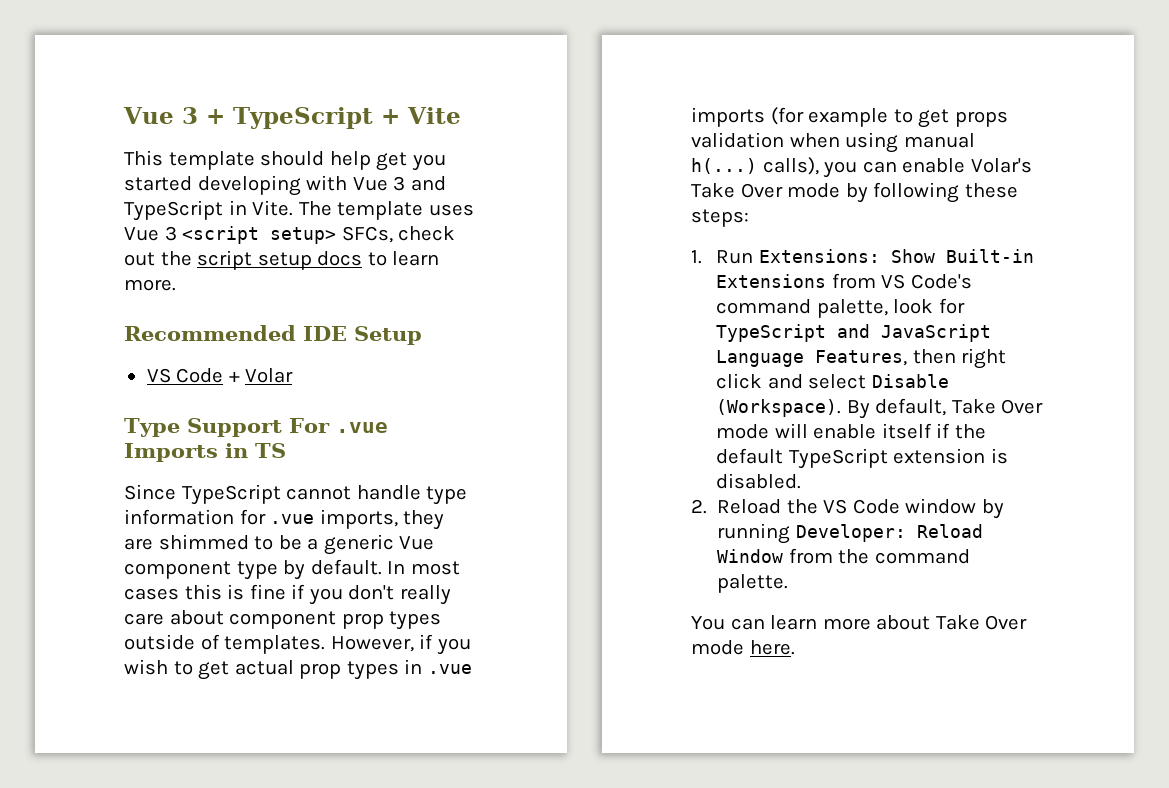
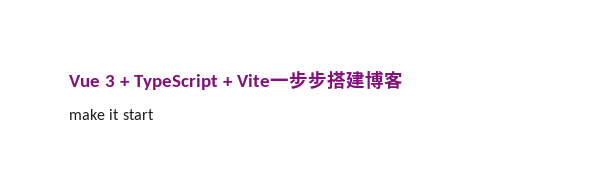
- Vue 3 + TypeScript + Vite
- This template should help get you started developing with Vue 3 and TypeScript in Vite. The template uses Vue 3 <script setup> SFCs, check out the script setup docs to learn more.
- Recommended IDE Setup
- VS Code + Volar
- Type Support For .vue Imports in TS
- Since TypeScript cannot handle type information for .vue imports, they are shimmed to be a generic Vue component type by default. In most cases this is fine if you don't really care about component prop types outside of templates. However, if you wish to get actual prop types in .vue imports (for example to get props validation when using manual h(...) calls), you can enable Volar's Take Over mode by following these steps:
- 1. Run Extensions: Show Built-in Extensions from VS Code's command palette, look for TypeScript and JavaScript Language Features, then right click and select Disable (Workspace). By default, Take Over mode will enable itself if the default TypeScript extension is disabled.
- 2. Reload the VS Code window by running Developer: Reload Window from the command palette.
- You can learn more about Take Over mode here.
+ Vue 3 + TypeScript + Vite一步步搭建博客
+ make it start

